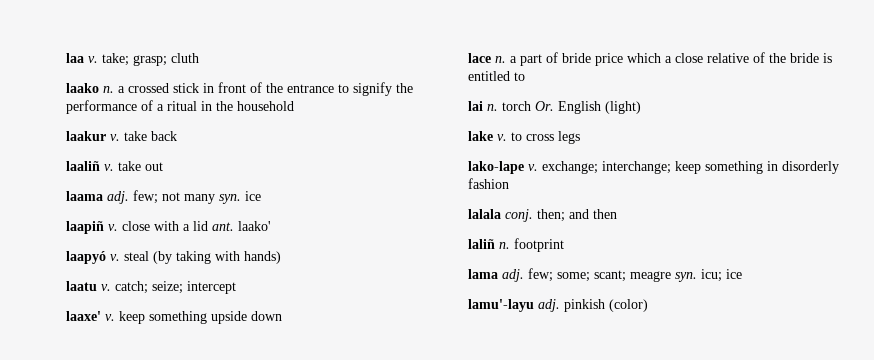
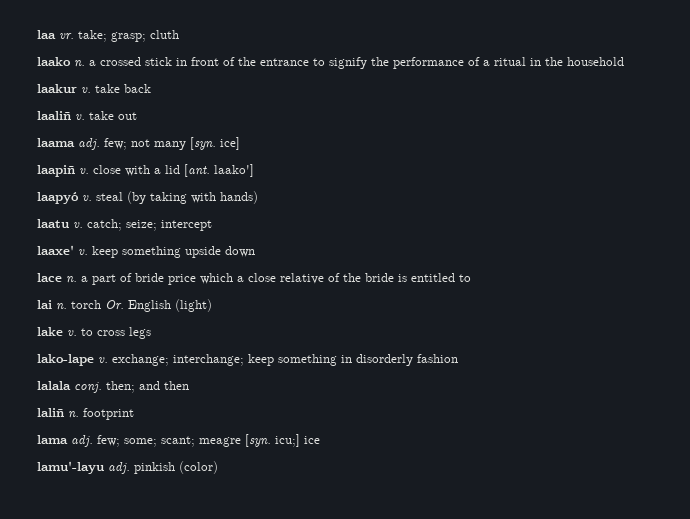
- laa v. take; grasp; cluth
+ laa vr. take; grasp; cluth
- laama adj. few; not many syn. ice
+ laama adj. few; not many [syn. ice]
- laapiñ v. close with a lid ant. laako'
+ laapiñ v. close with a lid [ant. laako']
- lama adj. few; some; scant; meagre syn. icu; ice
+ lama adj. few; some; scant; meagre [syn. icu;] ice

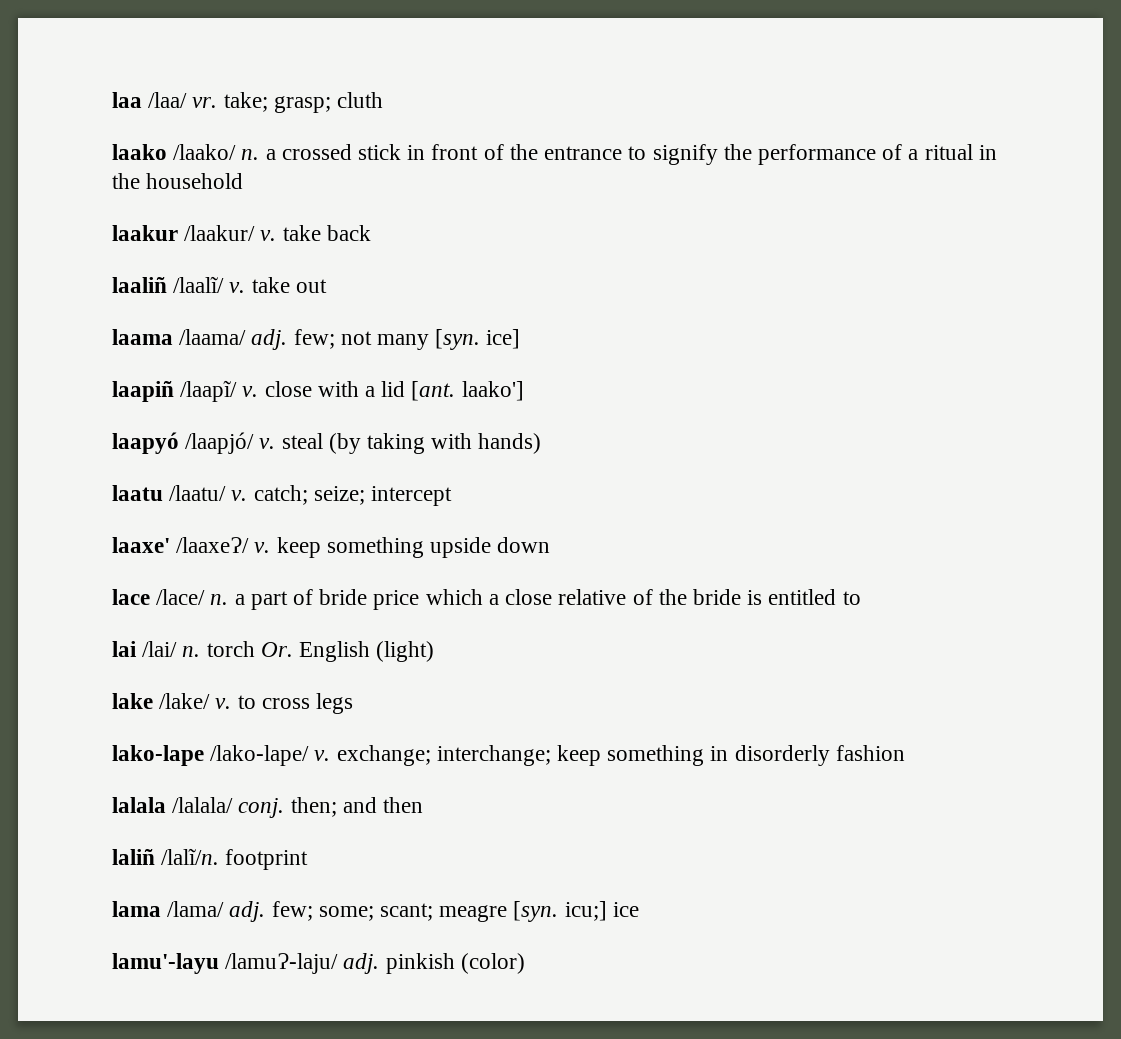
- laa vr. take; grasp; cluth
+ laa /laa/ vr. take; grasp; cluth
- laako n. a crossed stick in front of the entrance to signify the performance of a ritual in the household
+ laako /laako/ n. a crossed stick in front of the entrance to signify the performance of a ritual in the household
- laakur v. take back
+ laakur /laakur/ v. take back
- laaliñ v. take out
+ laaliñ /laalĩ/ v. take out
- laama adj. few; not many [syn. ice]
+ laama /laama/ adj. few; not many [syn. ice]
- laapiñ v. close with a lid [ant. laako']
+ laapiñ /laapĩ/ v. close with a lid [ant. laako']
- laapyó v. steal (by taking with hands)
+ laapyó /laapjó/ v. steal (by taking with hands)
- laatu v. catch; seize; intercept
+ laatu /laatu/ v. catch; seize; intercept
- laaxe' v. keep something upside down
+ laaxe' /laaxeɁ/ v. keep something upside down
- lace n. a part of bride price which a close relative of the bride is entitled to
+ lace /lace/ n. a part of bride price which a close relative of the bride is entitled to
- lai n. torch Or. English (light)
+ lai /lai/ n. torch Or. English (light)
- lake v. to cross legs
+ lake /lake/ v. to cross legs
- lako-lape v. exchange; interchange; keep something in disorderly fashion
+ lako-lape /lako-lape/ v. exchange; interchange; keep something in disorderly fashion
- lalala conj. then; and then
+ lalala /lalala/ conj. then; and then
- laliñ n. footprint
+ laliñ /lalĩ/n. footprint
- lama adj. few; some; scant; meagre [syn. icu;] ice
+ lama /lama/ adj. few; some; scant; meagre [syn. icu;] ice
- lamu'-layu adj. pinkish (color)
+ lamu'-layu /lamuɁ-laju/ adj. pinkish (color)

